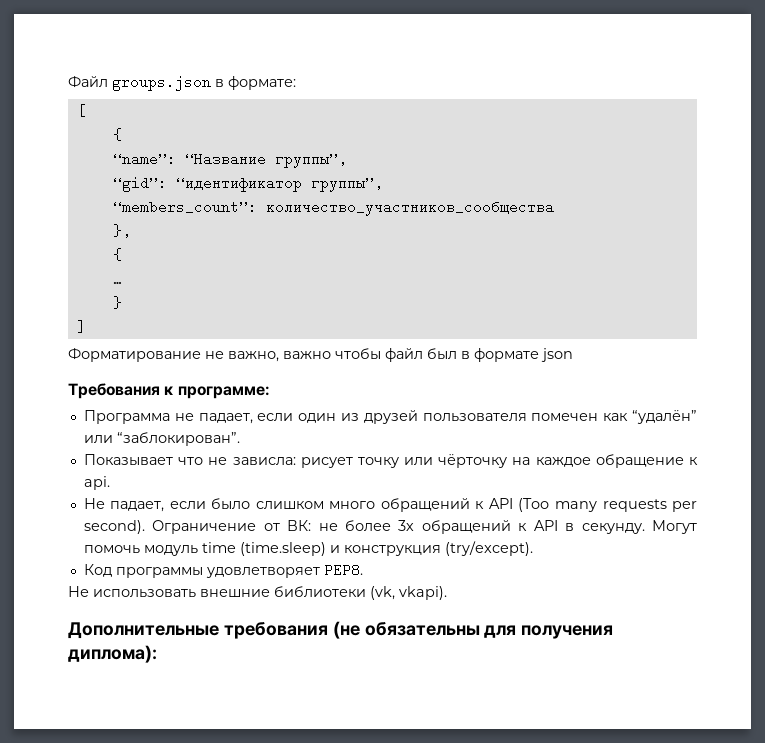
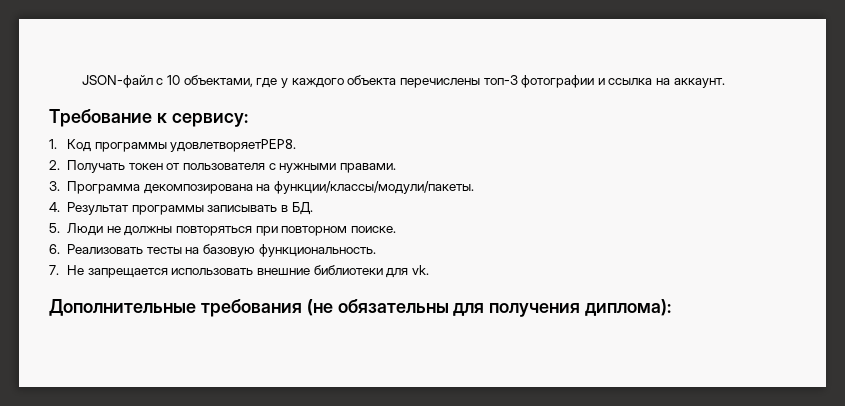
- Файл groups.json в формате:
- [
- {
- “name”: “Название группы”,
- “gid”: “идентификатор группы”,
- “members_count”: количество_участников_сообщества
- },
- {
- …
- }
- ]
- Форматирование не важно, важно чтобы файл был в формате json
- Требования к программе:
- Программа не падает, если один из друзей пользователя помечен как “удалён” или “заблокирован”.
- Показывает что не зависла: рисует точку или чёрточку на каждое обращение к api.
- Не падает, если было слишком много обращений к API (Too many requests per second). Ограничение от ВК: не более 3х обращений к API в секунду. Могут помочь модуль time (time.sleep) и конструкция (try/except).
- Код программы удовлетворяет PEP8.
- Не использовать внешние библиотеки (vk, vkapi).
+ JSON-файл с 10 объектами, где у каждого объекта перечислены топ-3 фотографии и ссылка на аккаунт.
+ Требование к сервису:
+ 1. Код программы удовлетворяетPEP8.
+ 2. Получать токен от пользователя с нужными правами.
+ 3. Программа декомпозирована на функции/классы/модули/пакеты.
+ 4. Результат программы записывать в БД.
+ 5. Люди не должны повторяться при повторном поиске.
+ 6. Реализовать тесты на базовую функциональность.
+ 7. Не запрещается использовать внешние библиотеки для vk.

